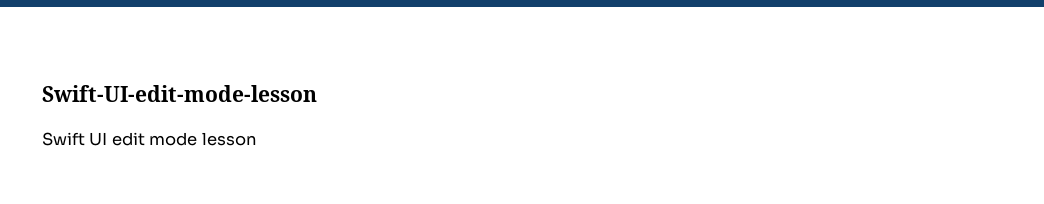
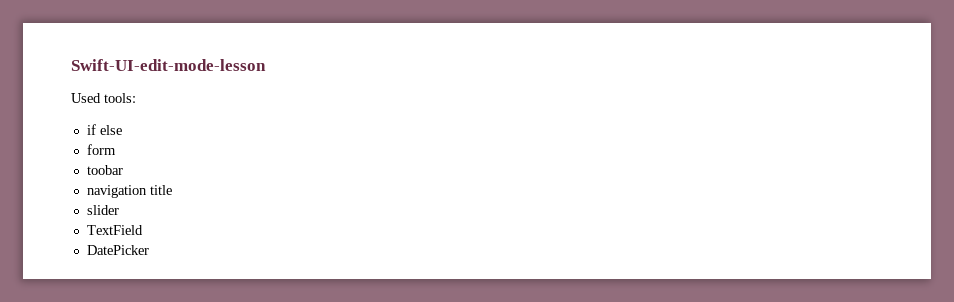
- Swift UI edit mode lesson
+ Used tools:
+ if else
+ form
+ toobar
+ navigation title
+ slider
+ TextField
+ DatePicker

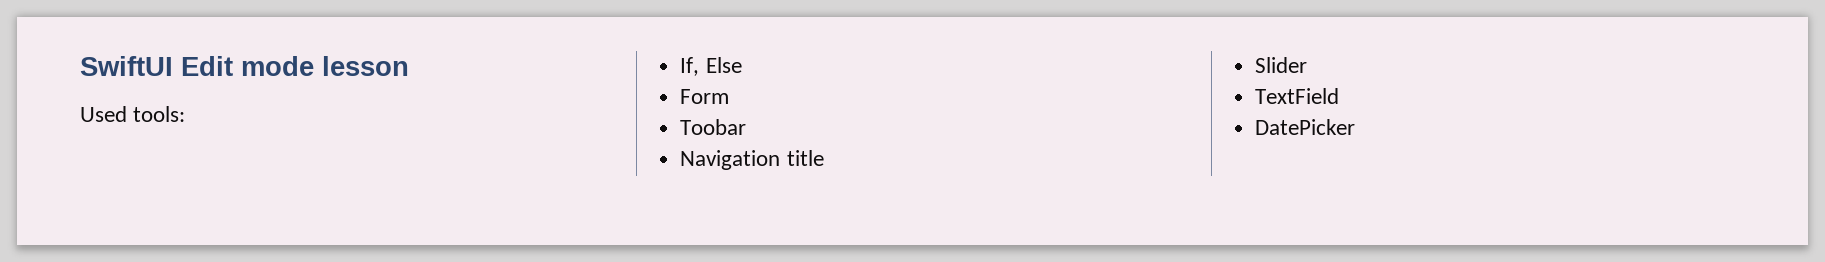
- Swift-UI-edit-mode-lesson
+ SwiftUI Edit mode lesson
  Used tools:
- if else
- form
- toobar
- navigation title
+ If, Else
+ Form
+ Toobar
+ Navigation title
- slider
+ Slider

